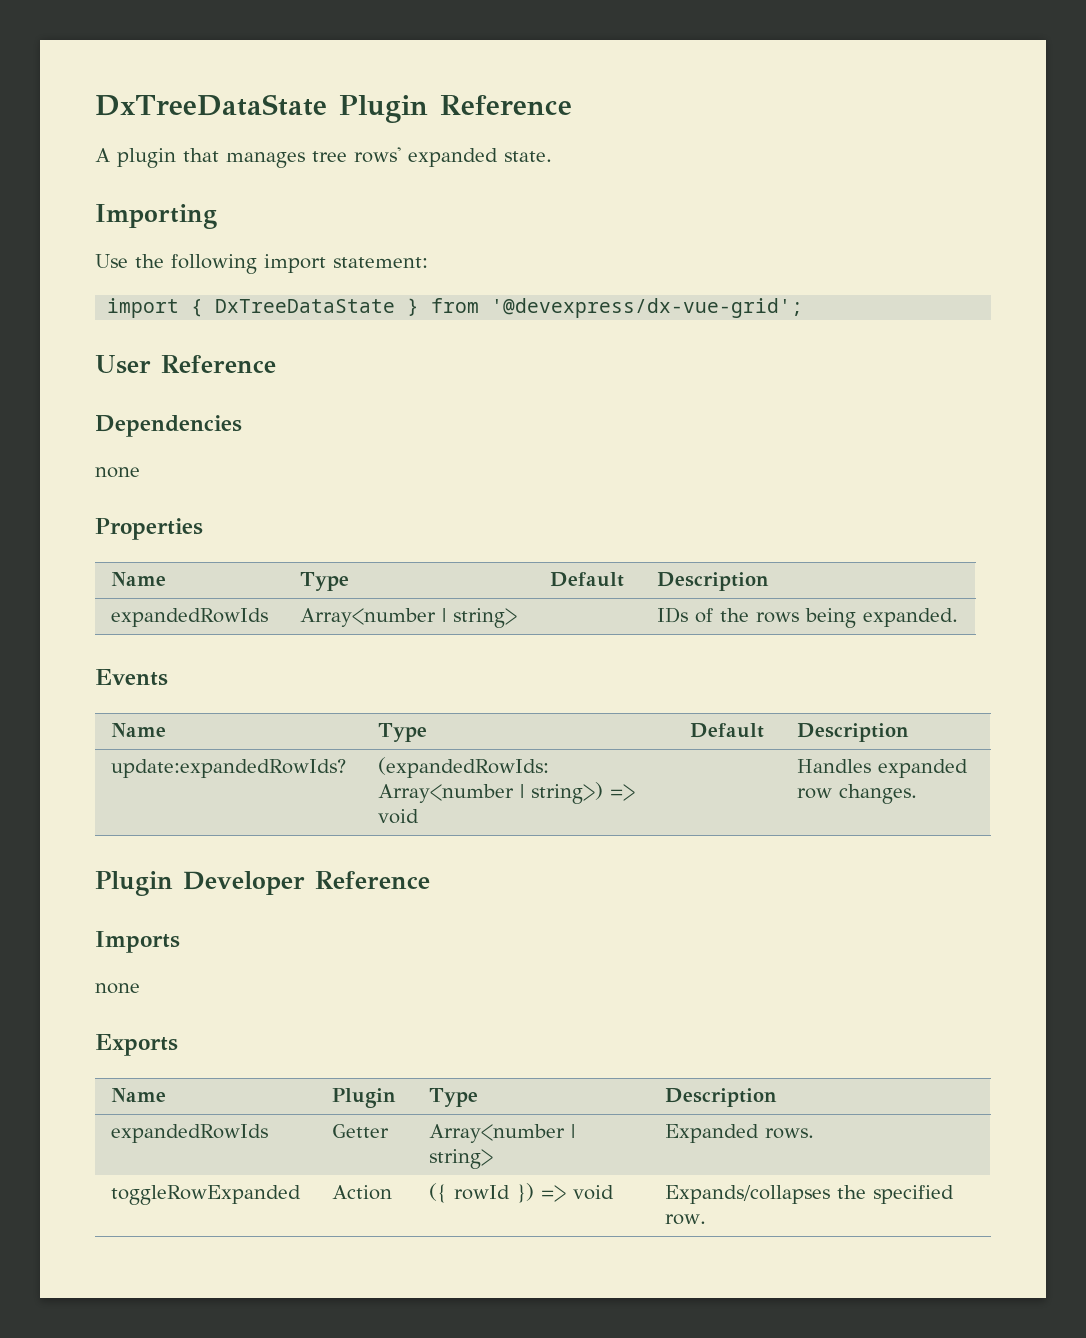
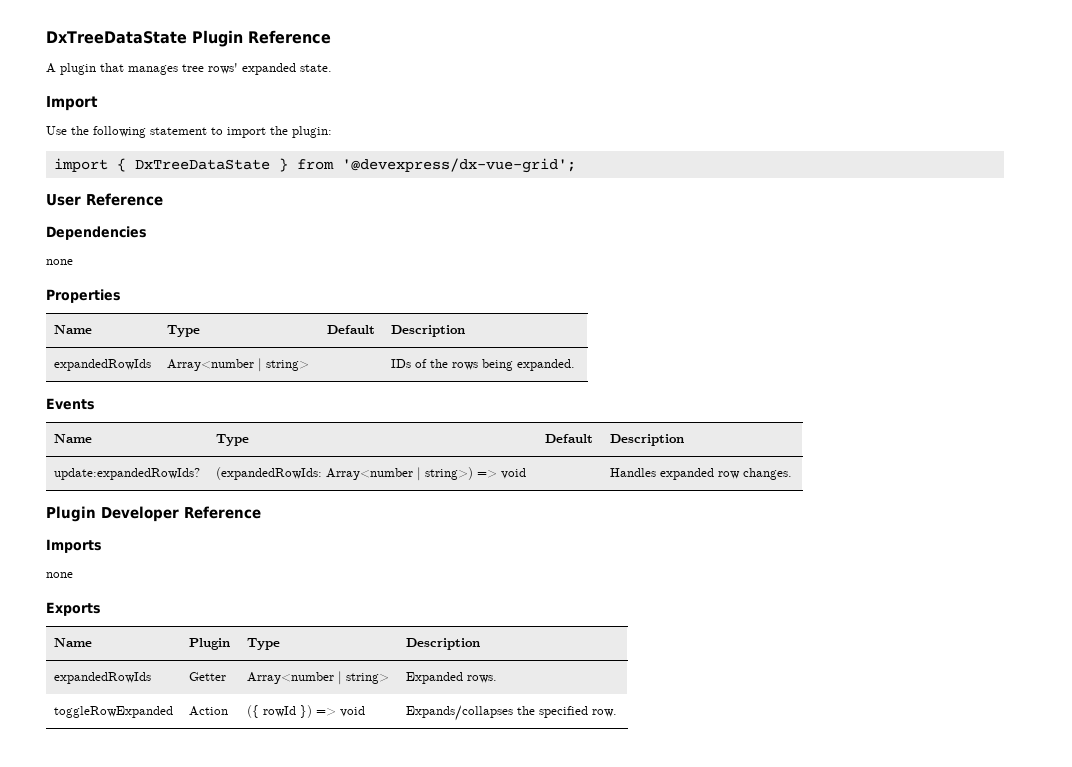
- Importing
+ Import
- Use the following import statement:
+ Use the following statement to import the plugin:

